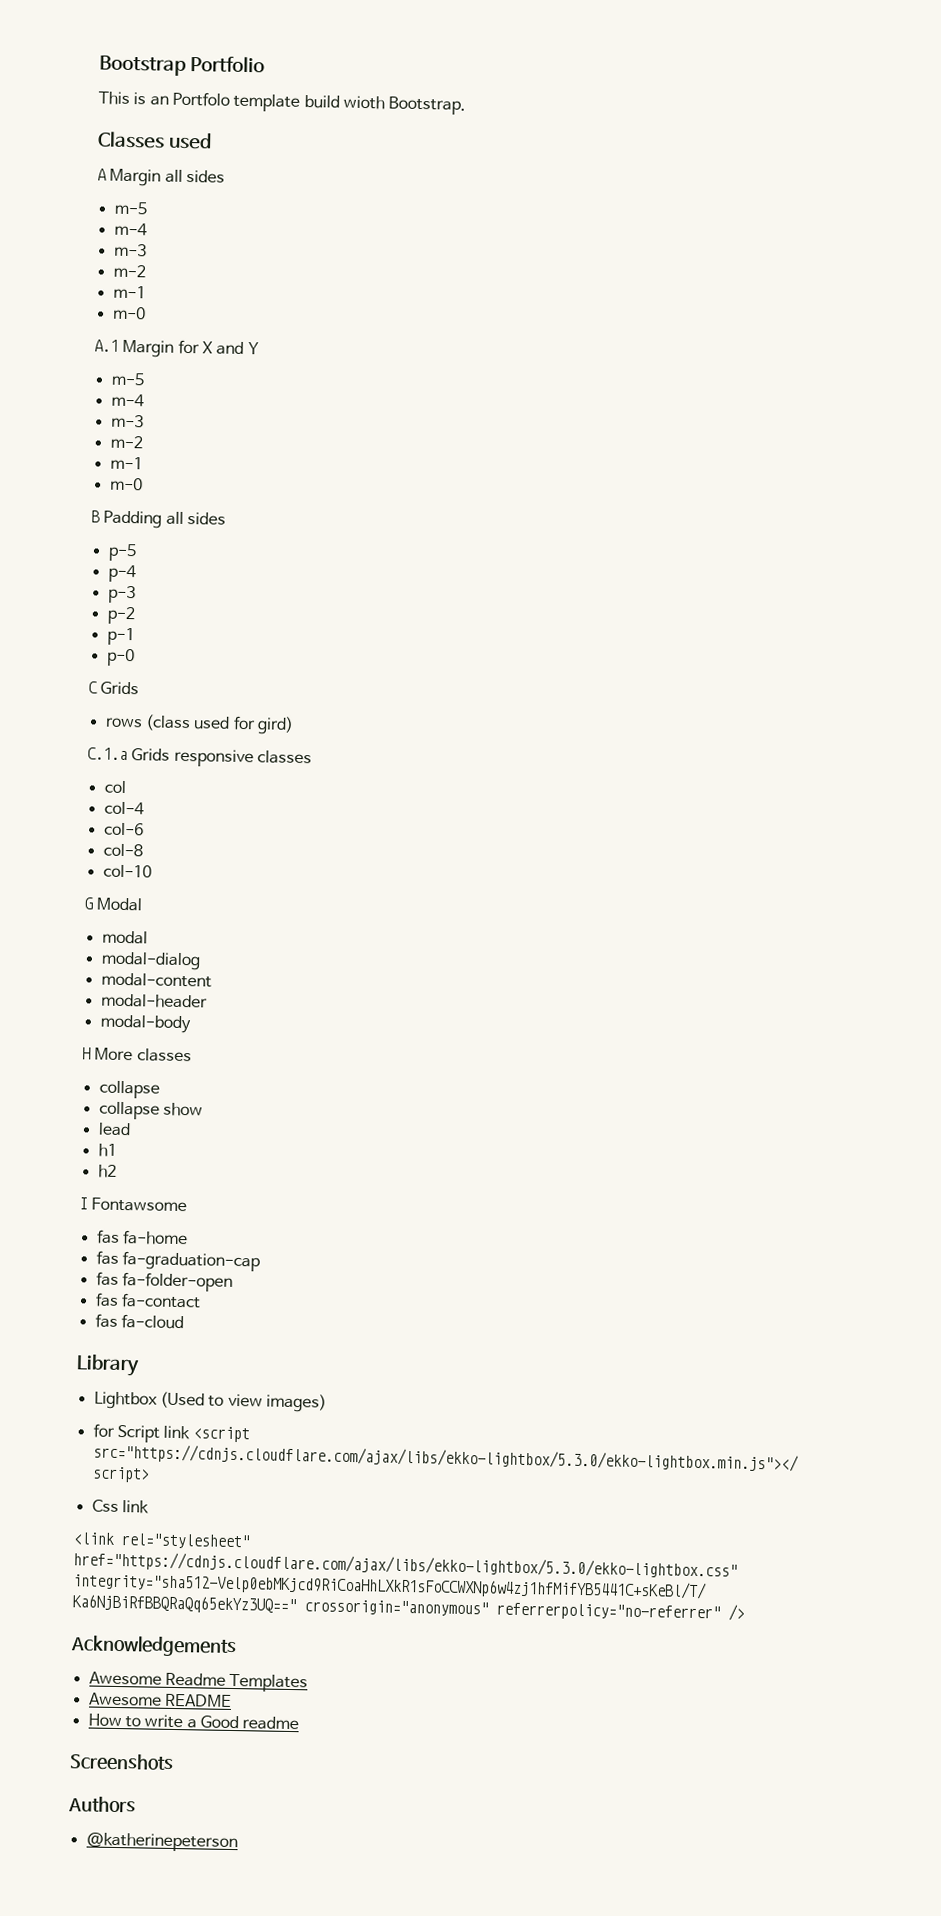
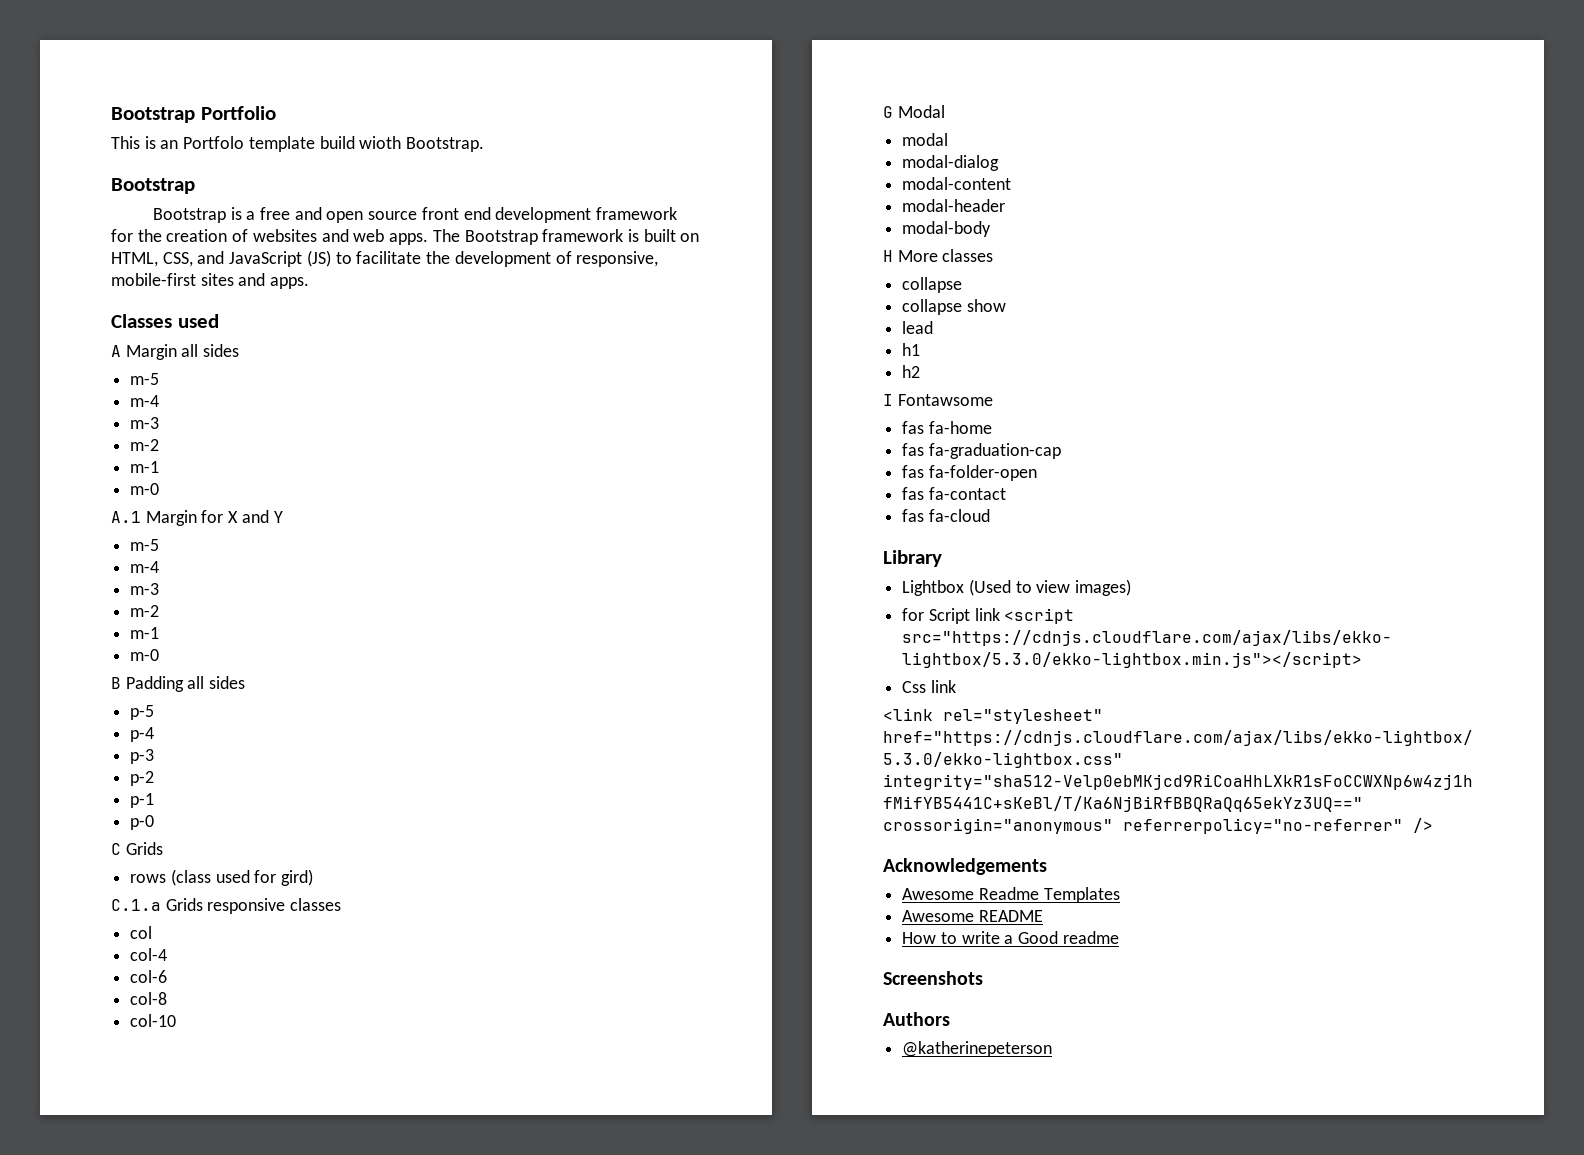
  This is an Portfolo template build wioth Bootstrap.
+ Bootstrap
+ Bootstrap is a free and open source front end development framework for the creation of websites and web apps. The Bootstrap framework is built on HTML, CSS, and JavaScript (JS) to facilitate the development of responsive, mobile-first sites and apps.

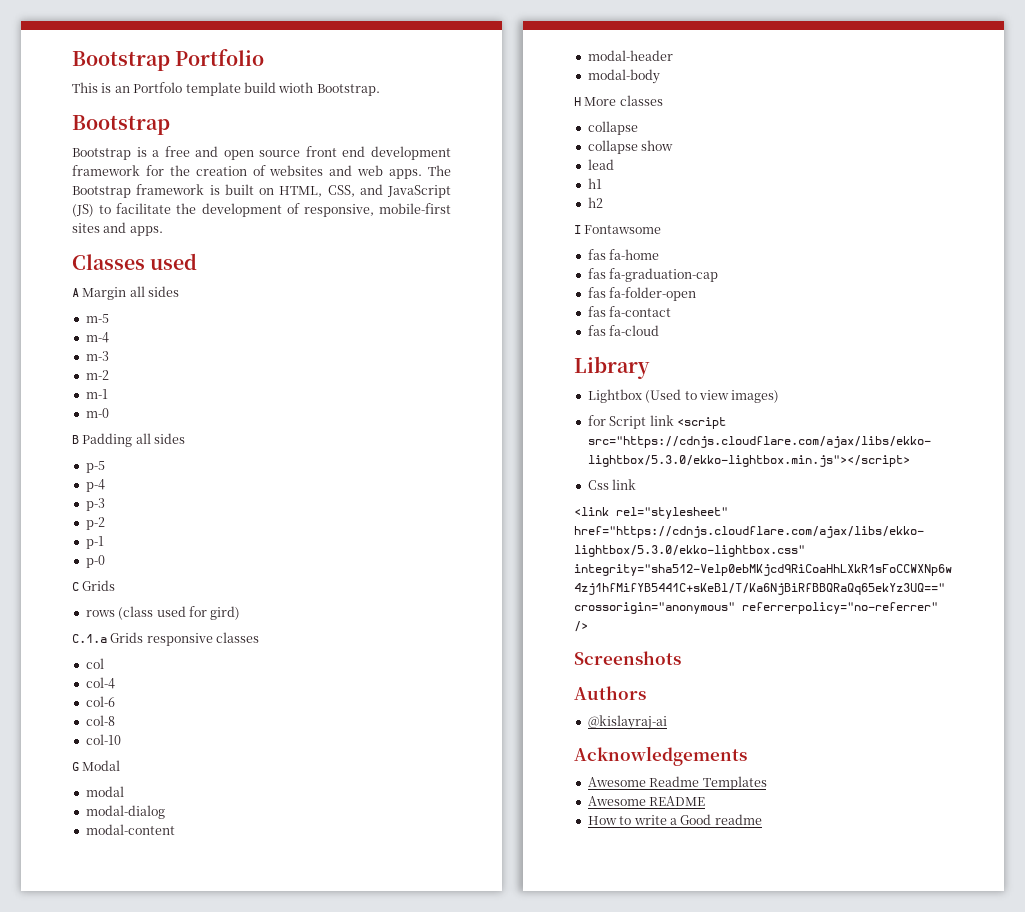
- A.1 Margin for X and Y
- m-5
- m-4
- m-3
- m-2
- m-1
- m-0
+ Screenshots
+ Authors
+ @kislayraj-ai
- Screenshots
- Authors
- @katherinepeterson

